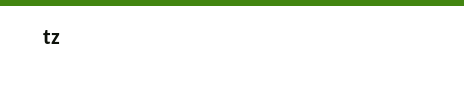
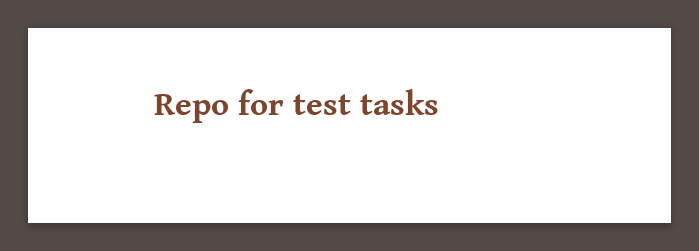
- tz
+ Repo for test tasks

